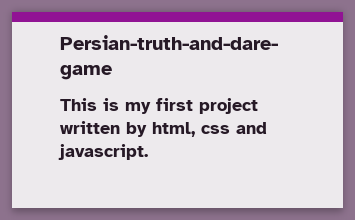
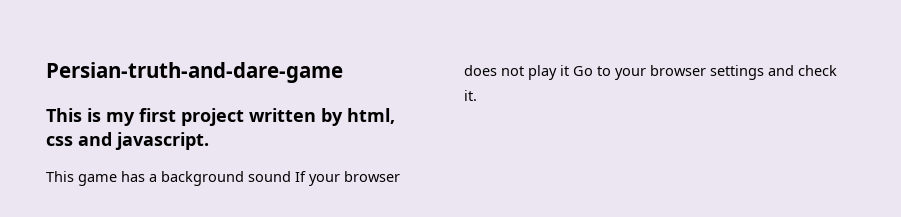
+ This game has a background sound If your browser does not play it Go to your browser settings and check it.

